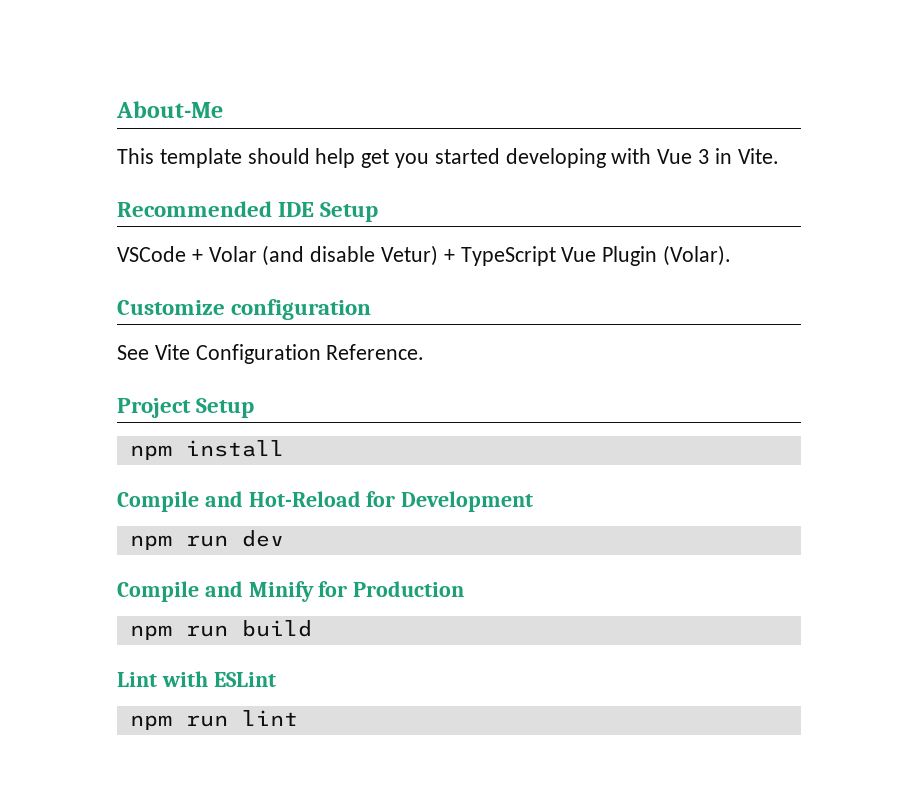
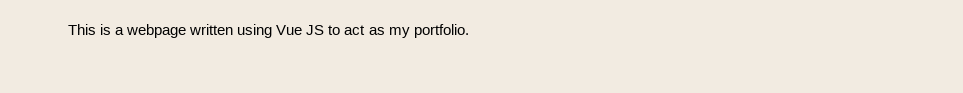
- About-Me
- This template should help get you started developing with Vue 3 in Vite.
- Recommended IDE Setup
- VSCode + Volar (and disable Vetur) + TypeScript Vue Plugin (Volar).
- Customize configuration
- See Vite Configuration Reference.
- Project Setup
- npm install
- Compile and Hot-Reload for Development
- npm run dev
- Compile and Minify for Production
- npm run build
- Lint with ESLint
- npm run lint
+ This is a webpage written using Vue JS to act as my portfolio.

